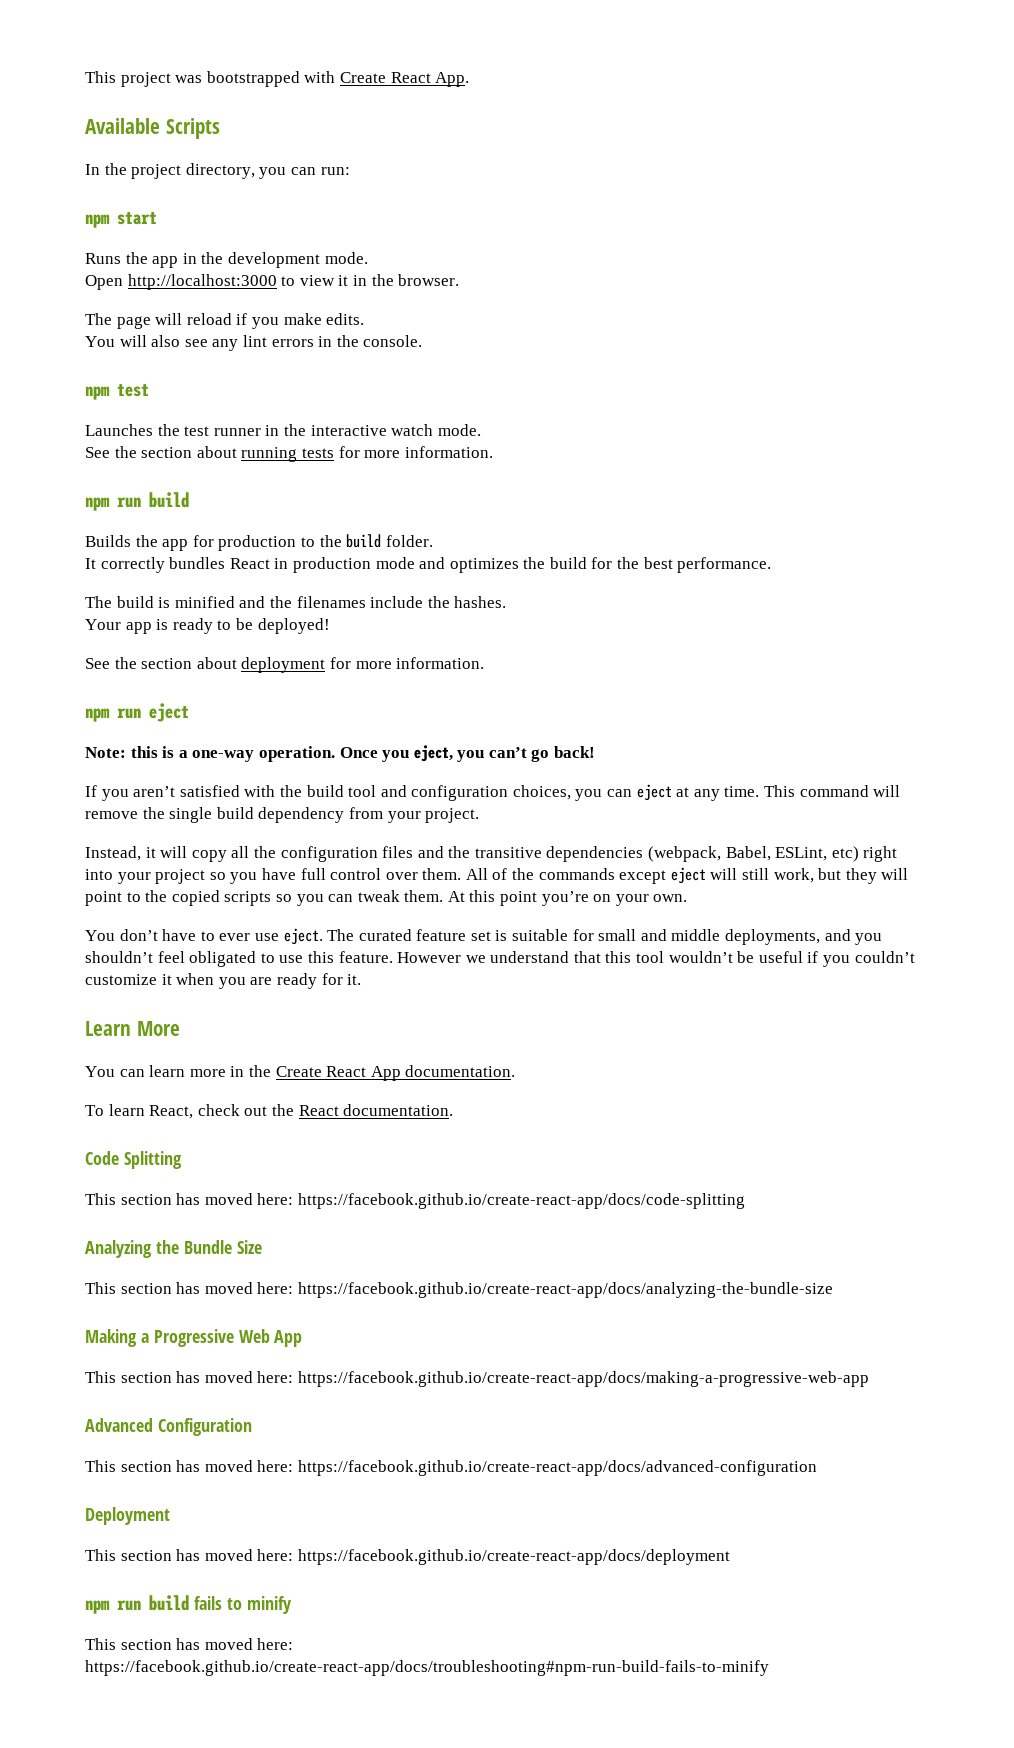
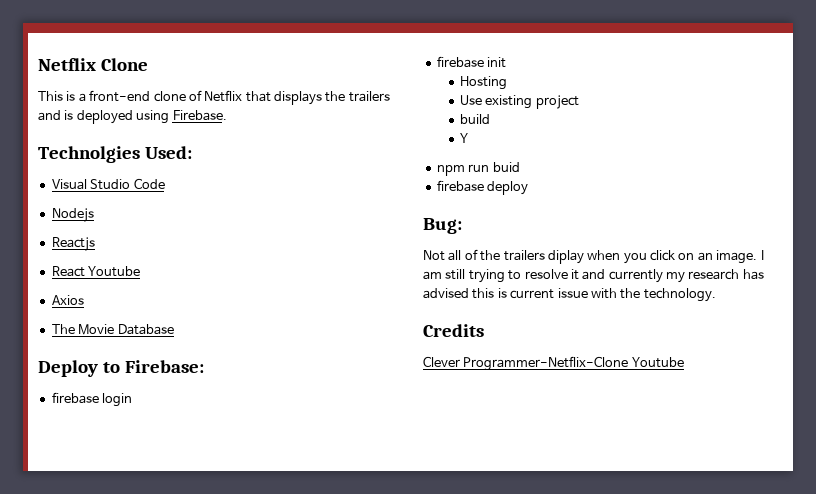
- This project was bootstrapped with Create React App.
- Available Scripts
- In the project directory, you can run:
- npm start
- Runs the app in the development mode.
- Open http://localhost:3000 to view it in the browser.
- The page will reload if you make edits.
- You will also see any lint errors in the console.
- npm test
- Launches the test runner in the interactive watch mode.
- See the section about running tests for more information.
- npm run build
- Builds the app for production to the build folder.
- It correctly bundles React in production mode and optimizes the build for the best performance.
- The build is minified and the filenames include the hashes.
- Your app is ready to be deployed!
- See the section about deployment for more information.
- npm run eject
- Note: this is a one-way operation. Once you eject, you can’t go back!
- If you aren’t satisfied with the build tool and configuration choices, you can eject at any time. This command will remove the single build dependency from your project.
- Instead, it will copy all the configuration files and the transitive dependencies (webpack, Babel, ESLint, etc) right into your project so you have full control over them. All of the commands except eject will still work, but they will point to the copied scripts so you can tweak them. At this point you’re on your own.
- You don’t have to ever use eject. The curated feature set is suitable for small and middle deployments, and you shouldn’t feel obligated to use this feature. However we understand that this tool wouldn’t be useful if you couldn’t customize it when you are ready for it.
- Learn More
- You can learn more in the Create React App documentation.
- To learn React, check out the React documentation.
- Code Splitting
- This section has moved here: https://facebook.github.io/create-react-app/docs/code-splitting
- Analyzing the Bundle Size
- This section has moved here: https://facebook.github.io/create-react-app/docs/analyzing-the-bundle-size
- Making a Progressive Web App
- This section has moved here: https://facebook.github.io/create-react-app/docs/making-a-progressive-web-app
- Advanced Configuration
- This section has moved here: https://facebook.github.io/create-react-app/docs/advanced-configuration
- Deployment
- This section has moved here: https://facebook.github.io/create-react-app/docs/deployment
- npm run build fails to minify
- This section has moved here: https://facebook.github.io/create-react-app/docs/troubleshooting#npm-run-build-fails-to-minify
+ Netflix Clone
+ This is a front-end clone of Netflix that displays the trailers and is deployed using Firebase.
+ Technolgies Used:
+ Visual Studio Code
+ Nodejs
+ Reactjs
+ React Youtube
+ Axios
+ The Movie Database
+ Deploy to Firebase:
+ firebase login
+ firebase init
+ Hosting
+ Use existing project
+ build
+ Y
+ npm run buid
+ firebase deploy
+ Bug:
+ Not all of the trailers diplay when you click on an image. I am still trying to resolve it and currently my research has advised this is current issue with the technology.
+ Credits
+ Clever Programmer-Netflix-Clone Youtube

